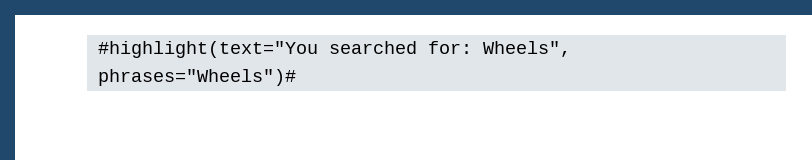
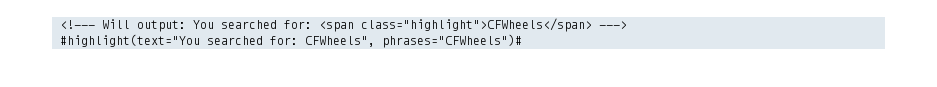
+ <!--- Will output: You searched for: <span class="highlight">CFWheels</span> --->
- #highlight(text="You searched for: Wheels", phrases="Wheels")#
+ #highlight(text="You searched for: CFWheels", phrases="CFWheels")#

